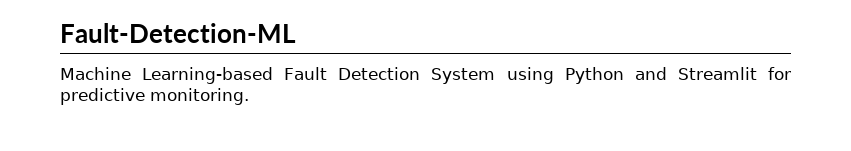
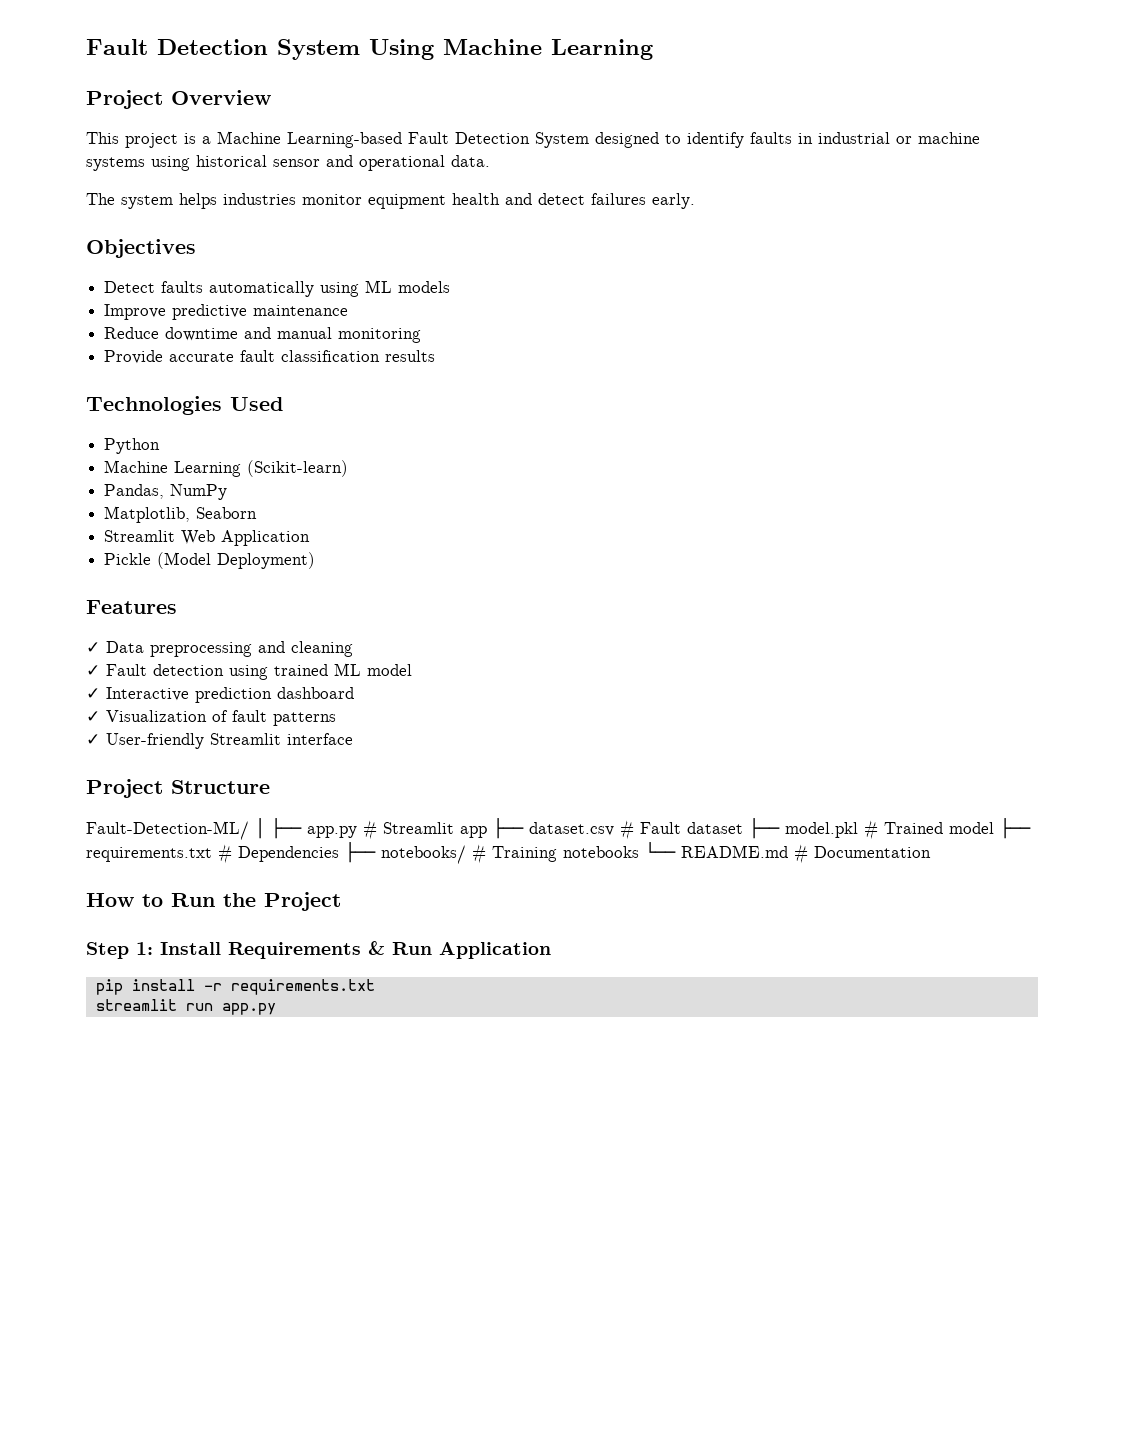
- Fault-Detection-ML
- Machine Learning-based Fault Detection System using Python and Streamlit for predictive monitoring.
+ Fault Detection System Using Machine Learning
+ Project Overview
+ This project is a Machine Learning-based Fault Detection System designed to identify faults in industrial or machine systems using historical sensor and operational data.
+ The system helps industries monitor equipment health and detect failures early.
+ Objectives
+ Detect faults automatically using ML models
+ Improve predictive maintenance
+ Reduce downtime and manual monitoring
+ Provide accurate fault classification results
+ Technologies Used
+ Python
+ Machine Learning (Scikit-learn)
+ Pandas, NumPy
+ Matplotlib, Seaborn
+ Streamlit Web Application
+ Pickle (Model Deployment)
+ Features
+ ✓ Data preprocessing and cleaning
+ ✓ Fault detection using trained ML model
+ ✓ Interactive prediction dashboard
+ ✓ Visualization of fault patterns
+ ✓ User-friendly Streamlit interface
+ Project Structure
+ Fault-Detection-ML/ │ ├── app.py # Streamlit app ├── dataset.csv # Fault dataset ├── model.pkl # Trained model ├── requirements.txt # Dependencies ├── notebooks/ # Training notebooks └── README.md # Documentation
+ How to Run the Project
+ Step 1: Install Requirements & Run Application
+ pip install -r requirements.txt
+ streamlit run app.py

